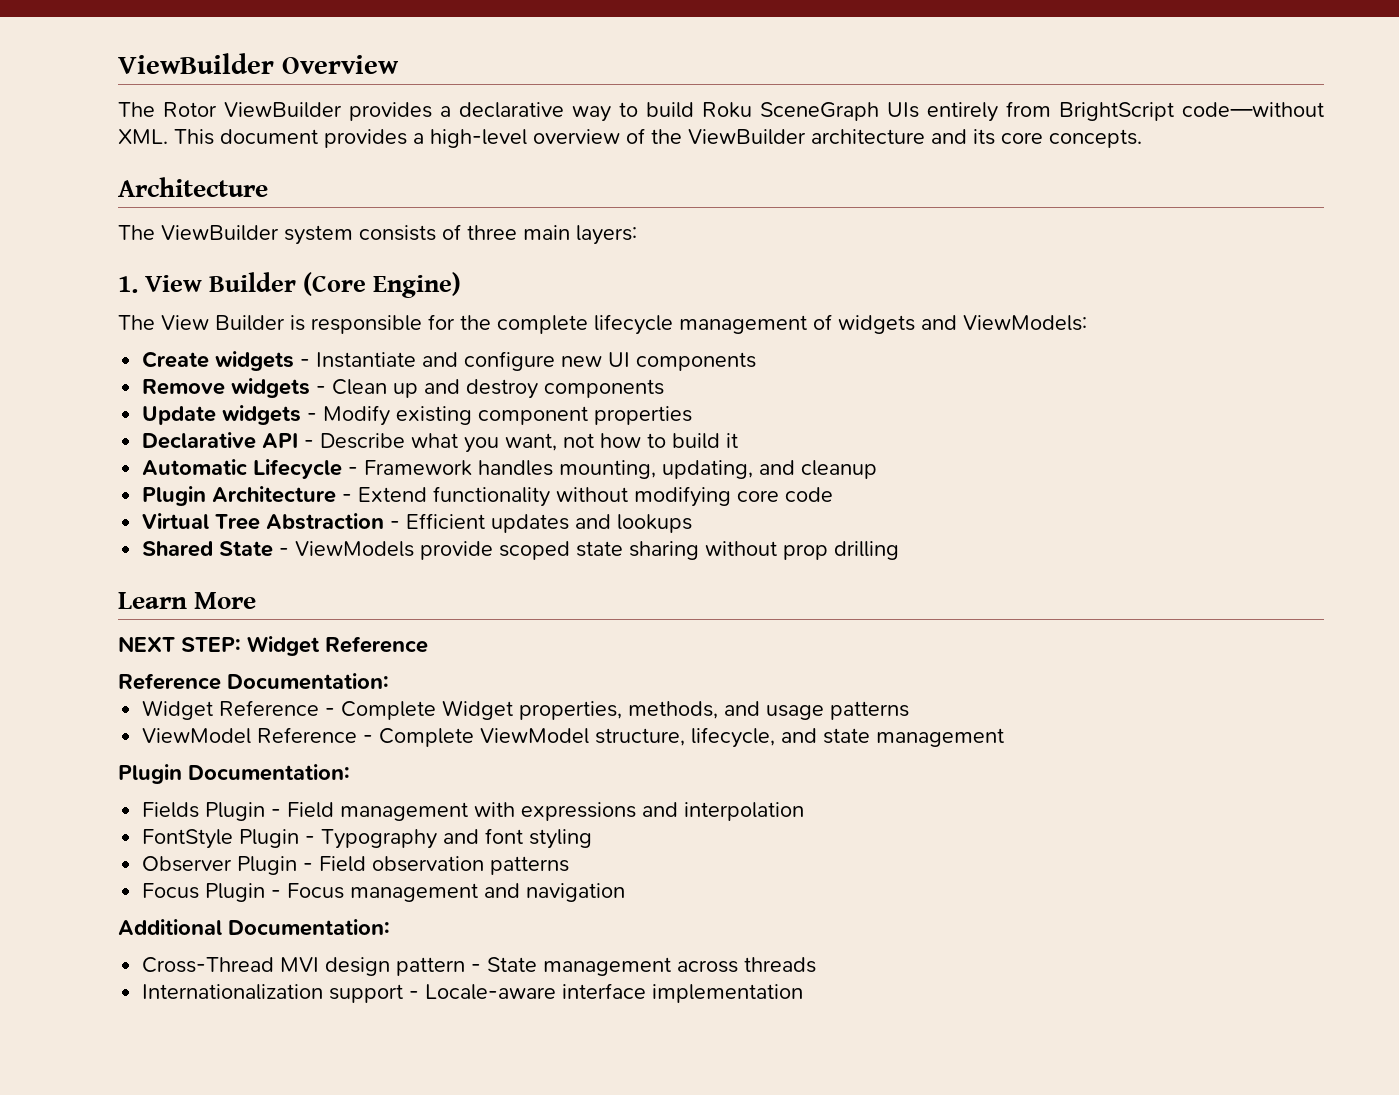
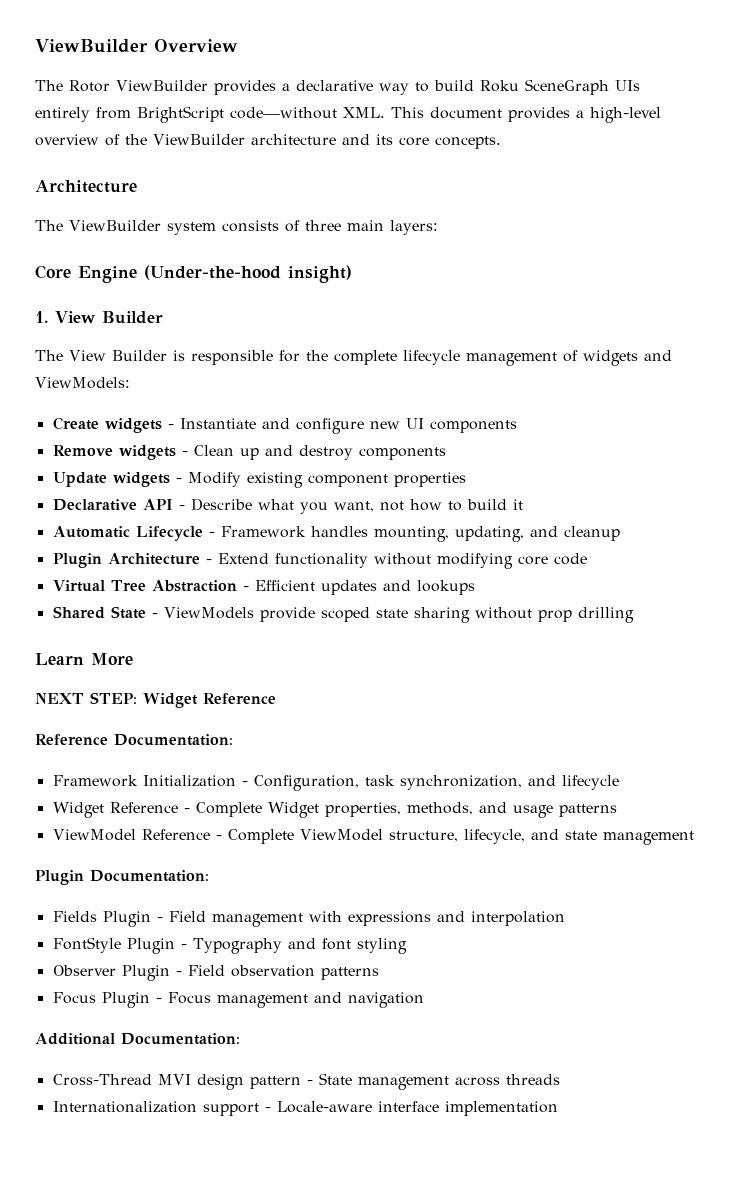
+ Core Engine (Under-the-hood insight)
- 1. View Builder (Core Engine)
+ 1. View Builder
+ Framework Initialization - Configuration, task synchronization, and lifecycle

